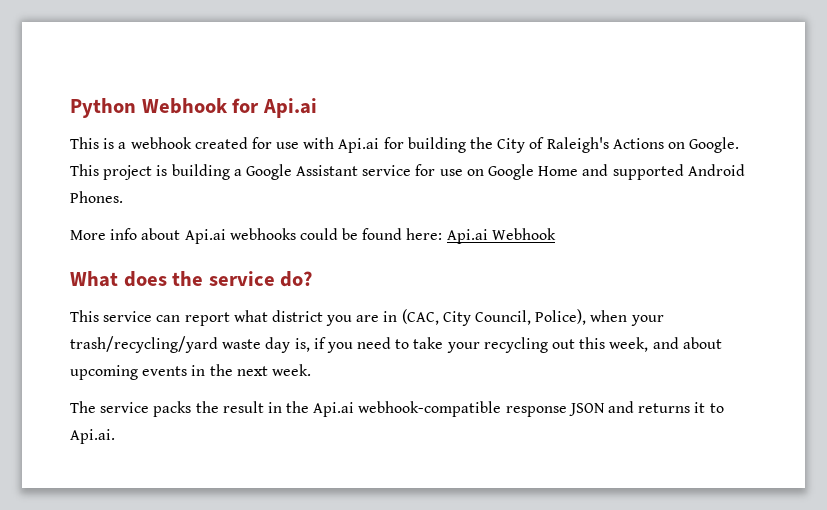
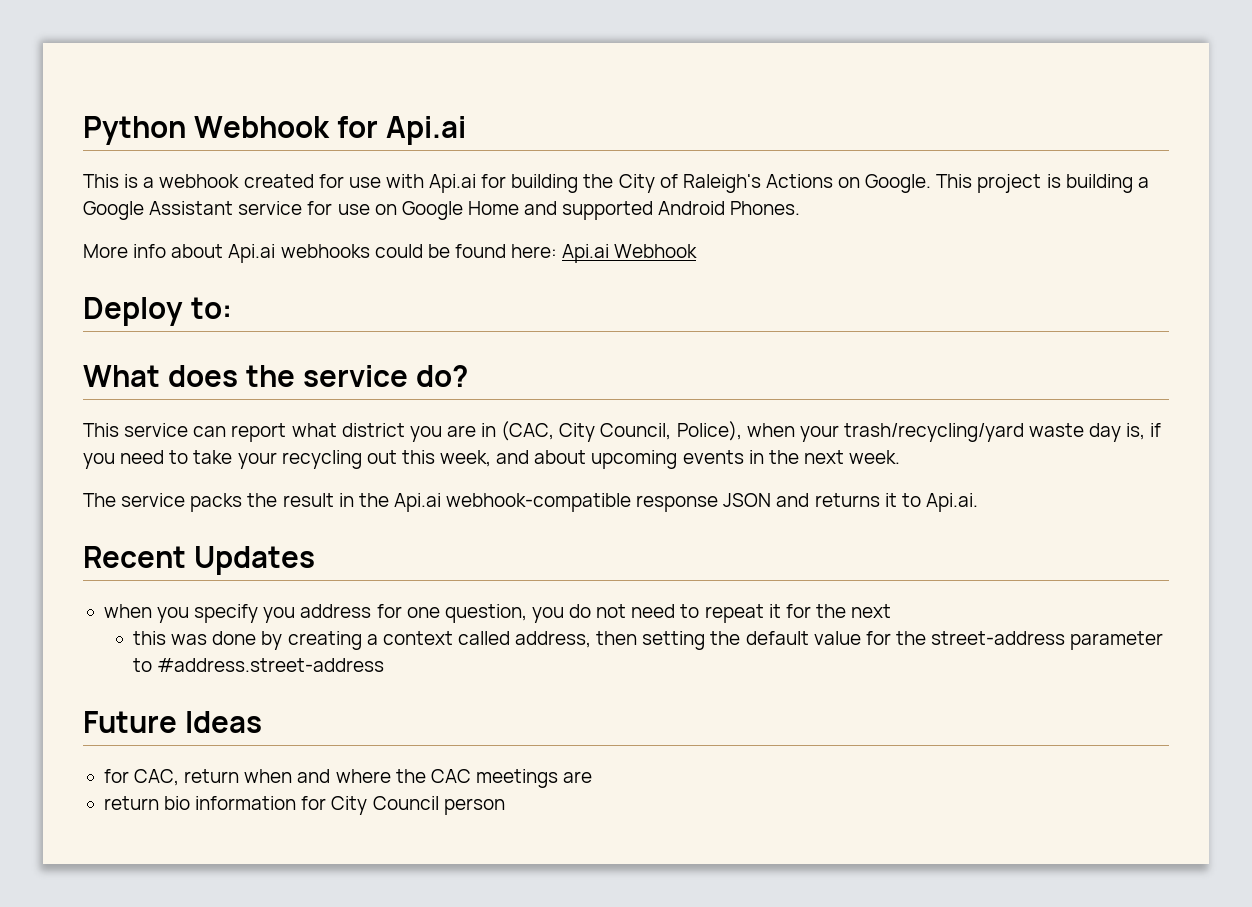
+ Deploy to:
+ Recent Updates
+ when you specify you address for one question, you do not need to repeat it for the next
+ this was done by creating a context called address, then setting the default value for the street-address parameter to #address.street-address
+ Future Ideas
+ for CAC, return when and where the CAC meetings are
+ return bio information for City Council person

